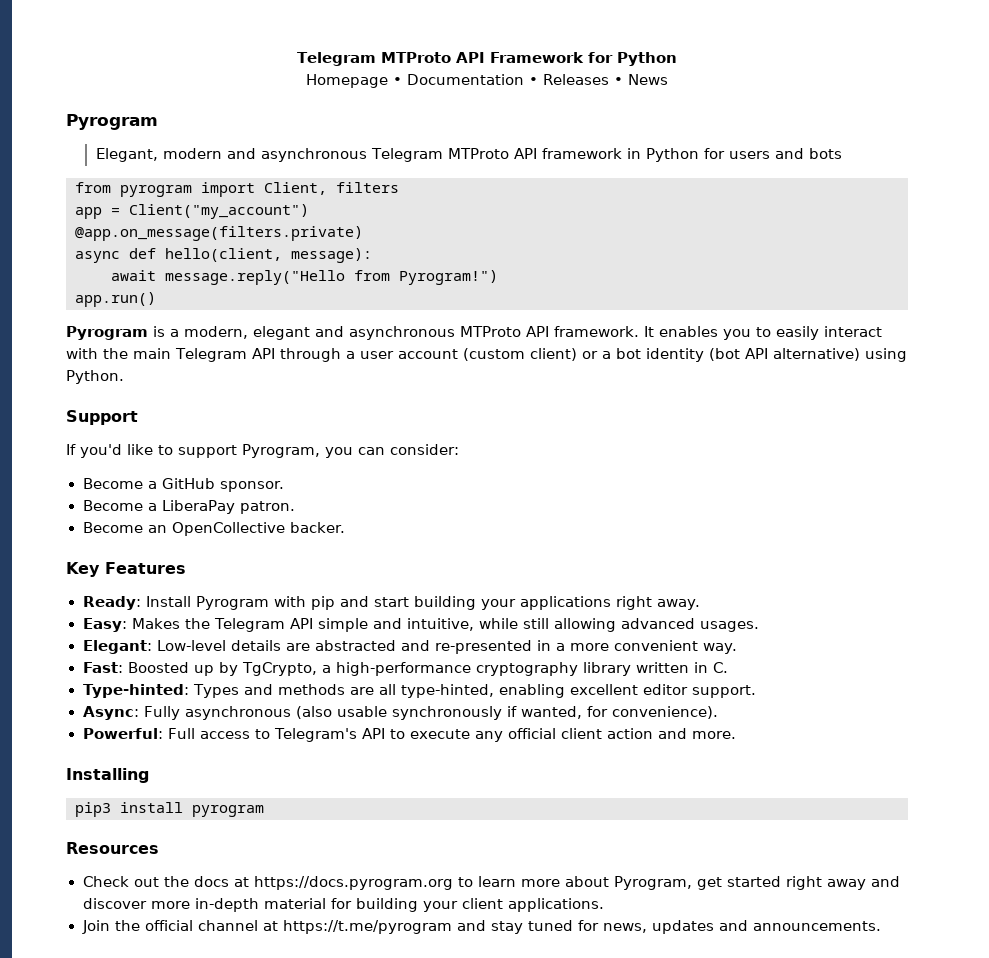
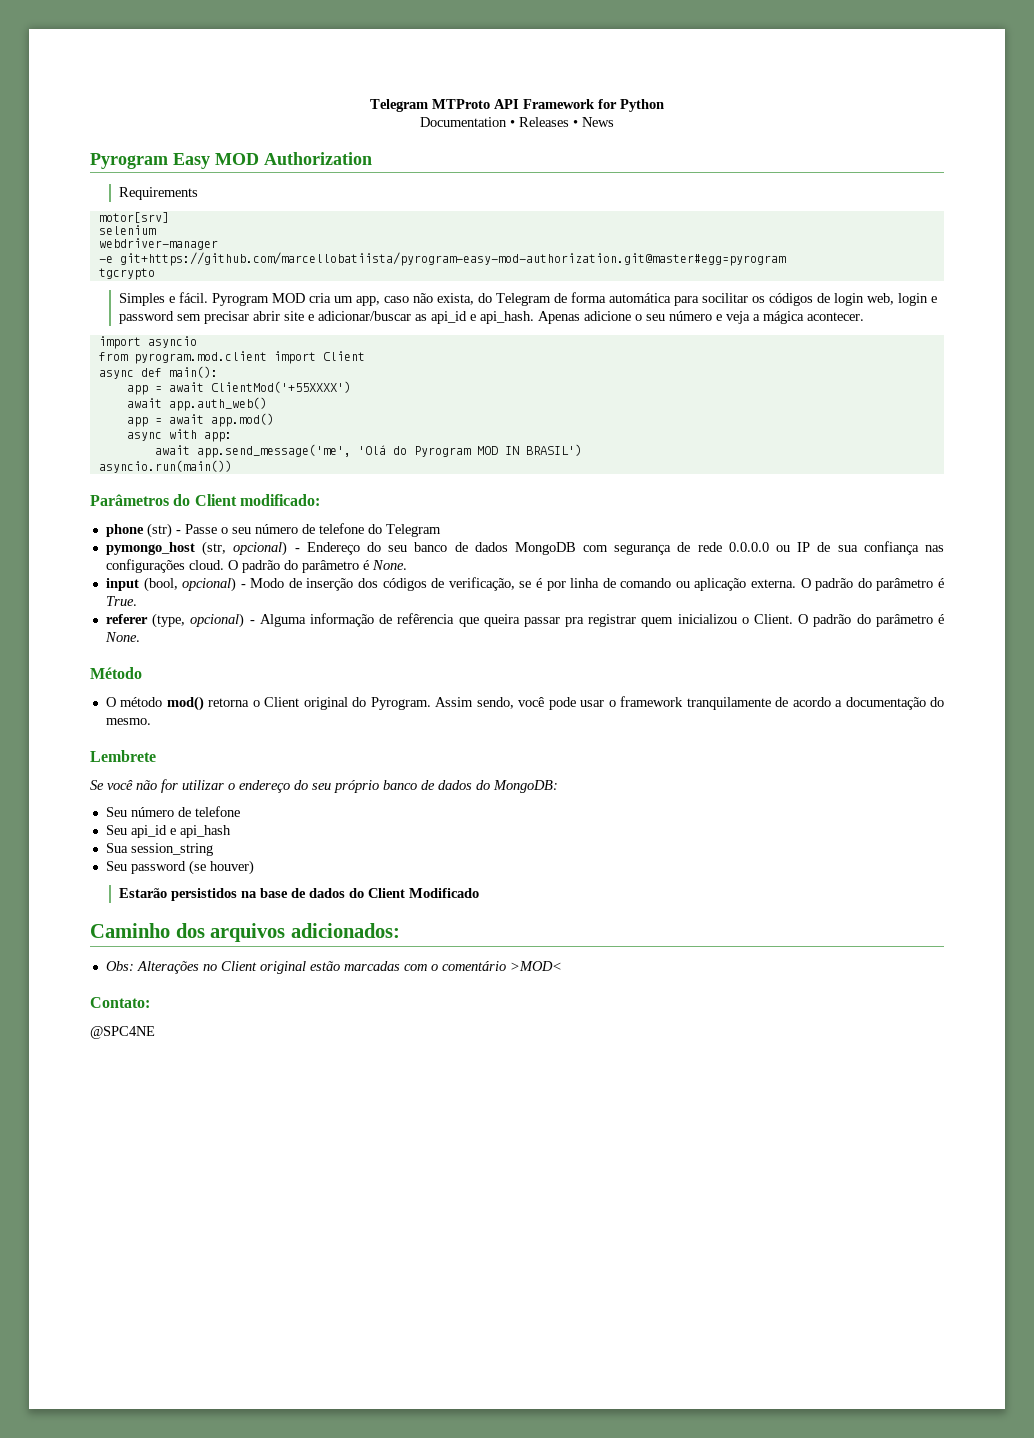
- Homepage • Documentation • Releases • News
- Pyrogram
- Elegant, modern and asynchronous Telegram MTProto API framework in Python for users and bots
- from pyrogram import Client, filters
- app = Client("my_account")
- @app.on_message(filters.private)
- async def hello(client, message):
- await message.reply("Hello from Pyrogram!")
- app.run()
- Pyrogram is a modern, elegant and asynchronous MTProto API framework. It enables you to easily interact with the main Telegram API through a user account (custom client) or a bot identity (bot API alternative) using Python.
- Support
- If you'd like to support Pyrogram, you can consider:
- Become a GitHub sponsor.
- Become a LiberaPay patron.
- Become an OpenCollective backer.
- Key Features
- Ready: Install Pyrogram with pip and start building your applications right away.
- Easy: Makes the Telegram API simple and intuitive, while still allowing advanced usages.
- Elegant: Low-level details are abstracted and re-presented in a more convenient way.
- Fast: Boosted up by TgCrypto, a high-performance cryptography library written in C.
- Type-hinted: Types and methods are all type-hinted, enabling excellent editor support.
- Async: Fully asynchronous (also usable synchronously if wanted, for convenience).
- Powerful: Full access to Telegram's API to execute any official client action and more.
- Installing
- pip3 install pyrogram
- Resources
- Check out the docs at https://docs.pyrogram.org to learn more about Pyrogram, get started right away and discover more in-depth material for building your client applications.
- Join the official channel at https://t.me/pyrogram and stay tuned for news, updates and announcements.
+ Documentation • Releases • News
+ Pyrogram Easy MOD Authorization
+ Requirements
+ motor[srv]
+ selenium
+ webdriver-manager
+ -e git+https://github.com/marcellobatiista/pyrogram-easy-mod-authorization.git@master#egg=pyrogram
+ tgcrypto
+ Simples e fácil. Pyrogram MOD cria um app, caso não exista, do Telegram de forma automática para socilitar os códigos de login web, login e password sem precisar abrir site e adicionar/buscar as api_id e api_hash. Apenas adicione o seu número e veja a mágica acontecer.
+ import asyncio
+ from pyrogram.mod.client import Client
+ async def main():
+ app = await ClientMod('+55XXXX')
+ await app.auth_web()
+ app = await app.mod()
+ async with app:
+ await app.send_message('me', 'Olá do Pyrogram MOD IN BRASIL')
+ asyncio.run(main())
+ Parâmetros do Client modificado:
+ phone (str) - Passe o seu número de telefone do Telegram
+ pymongo_host (str, opcional) - Endereço do seu banco de dados MongoDB com segurança de rede 0.0.0.0 ou IP de sua confiança nas configurações cloud. O padrão do parâmetro é None.
+ input (bool, opcional) - Modo de inserção dos códigos de verificação, se é por linha de comando ou aplicação externa. O padrão do parâmetro é True.
+ referer (type, opcional) - Alguma informação de refêrencia que queira passar pra registrar quem inicializou o Client. O padrão do parâmetro é None.
+ Método
+ O método mod() retorna o Client original do Pyrogram. Assim sendo, você pode usar o framework tranquilamente de acordo a documentação do mesmo.
+ Lembrete
+ Se você não for utilizar o endereço do seu próprio banco de dados do MongoDB:
+ Seu número de telefone
+ Seu api_id e api_hash
+ Sua session_string
+ Seu password (se houver)
+ Estarão persistidos na base de dados do Client Modificado
+ Caminho dos arquivos adicionados:
+ Obs: Alterações no Client original estão marcadas com o comentário >MOD<
+ Contato:
+ @SPC4NE

